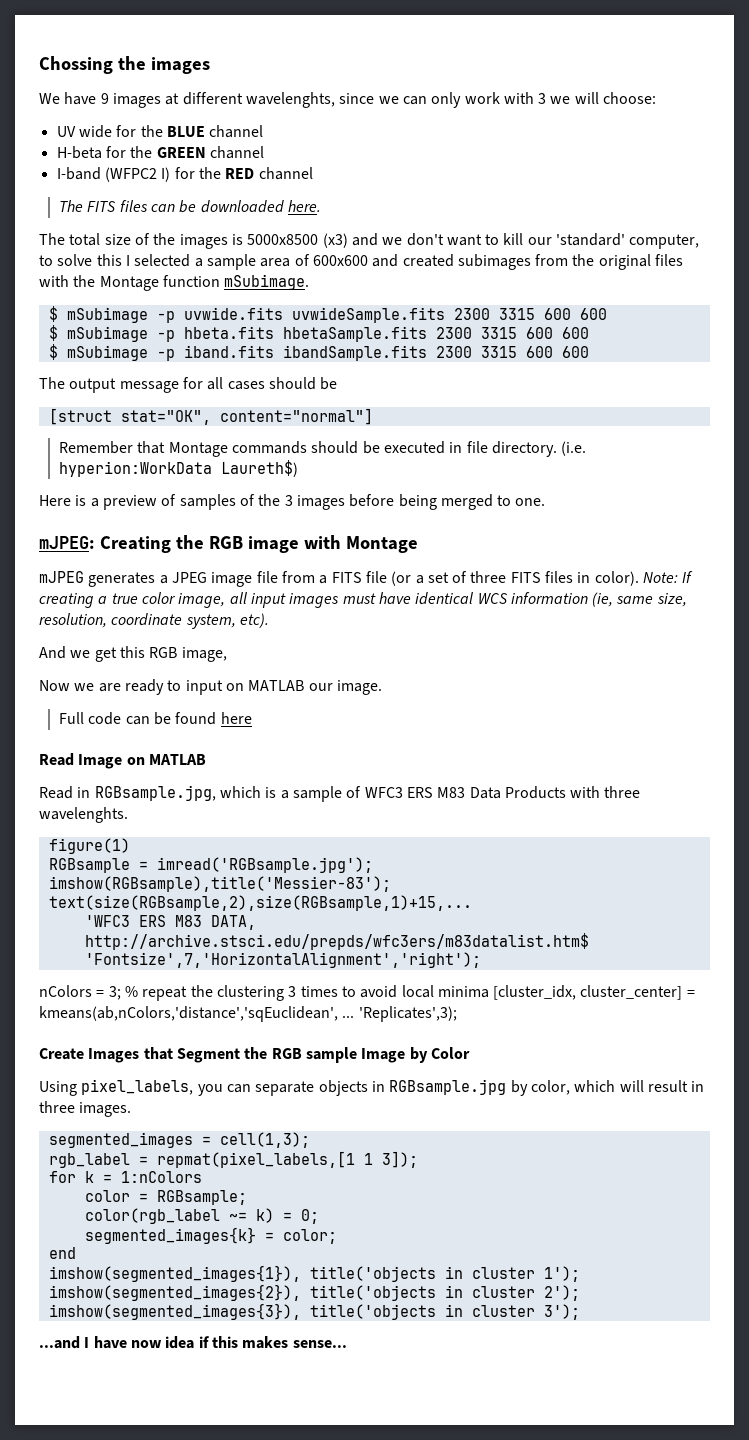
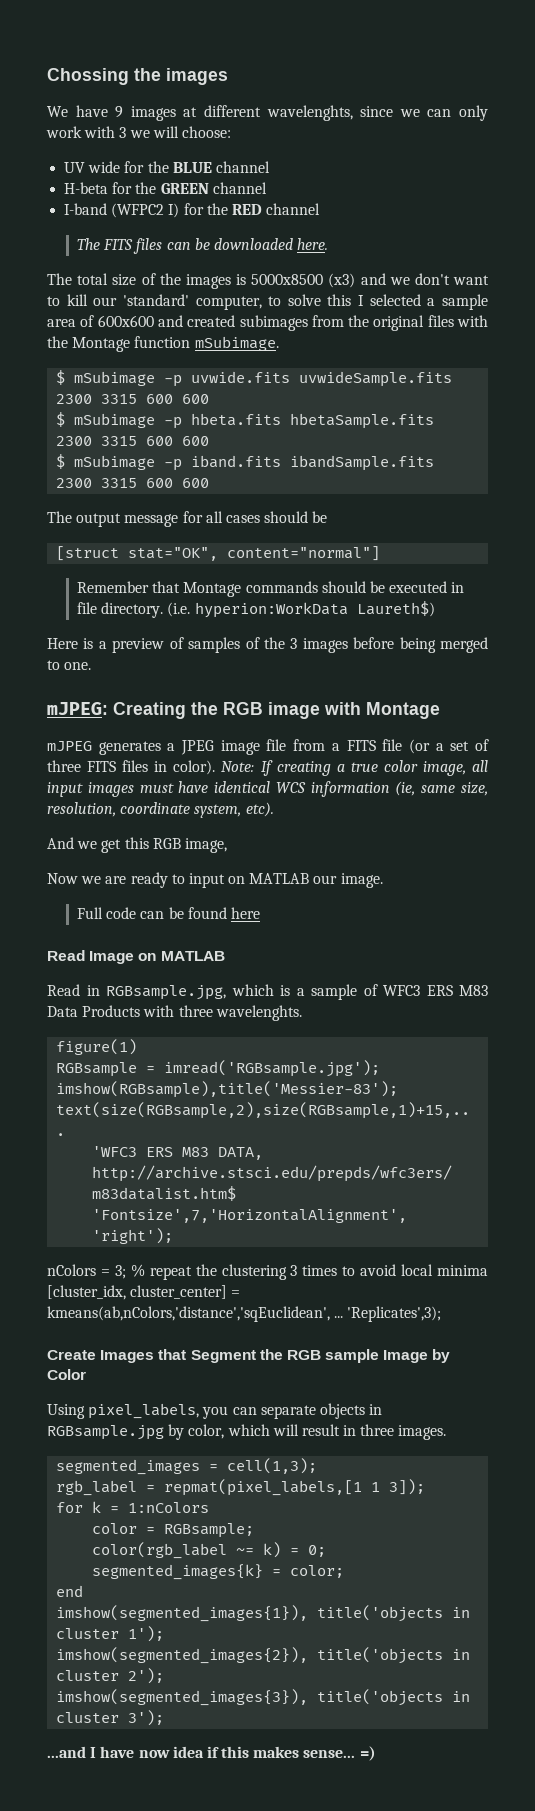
+ =)

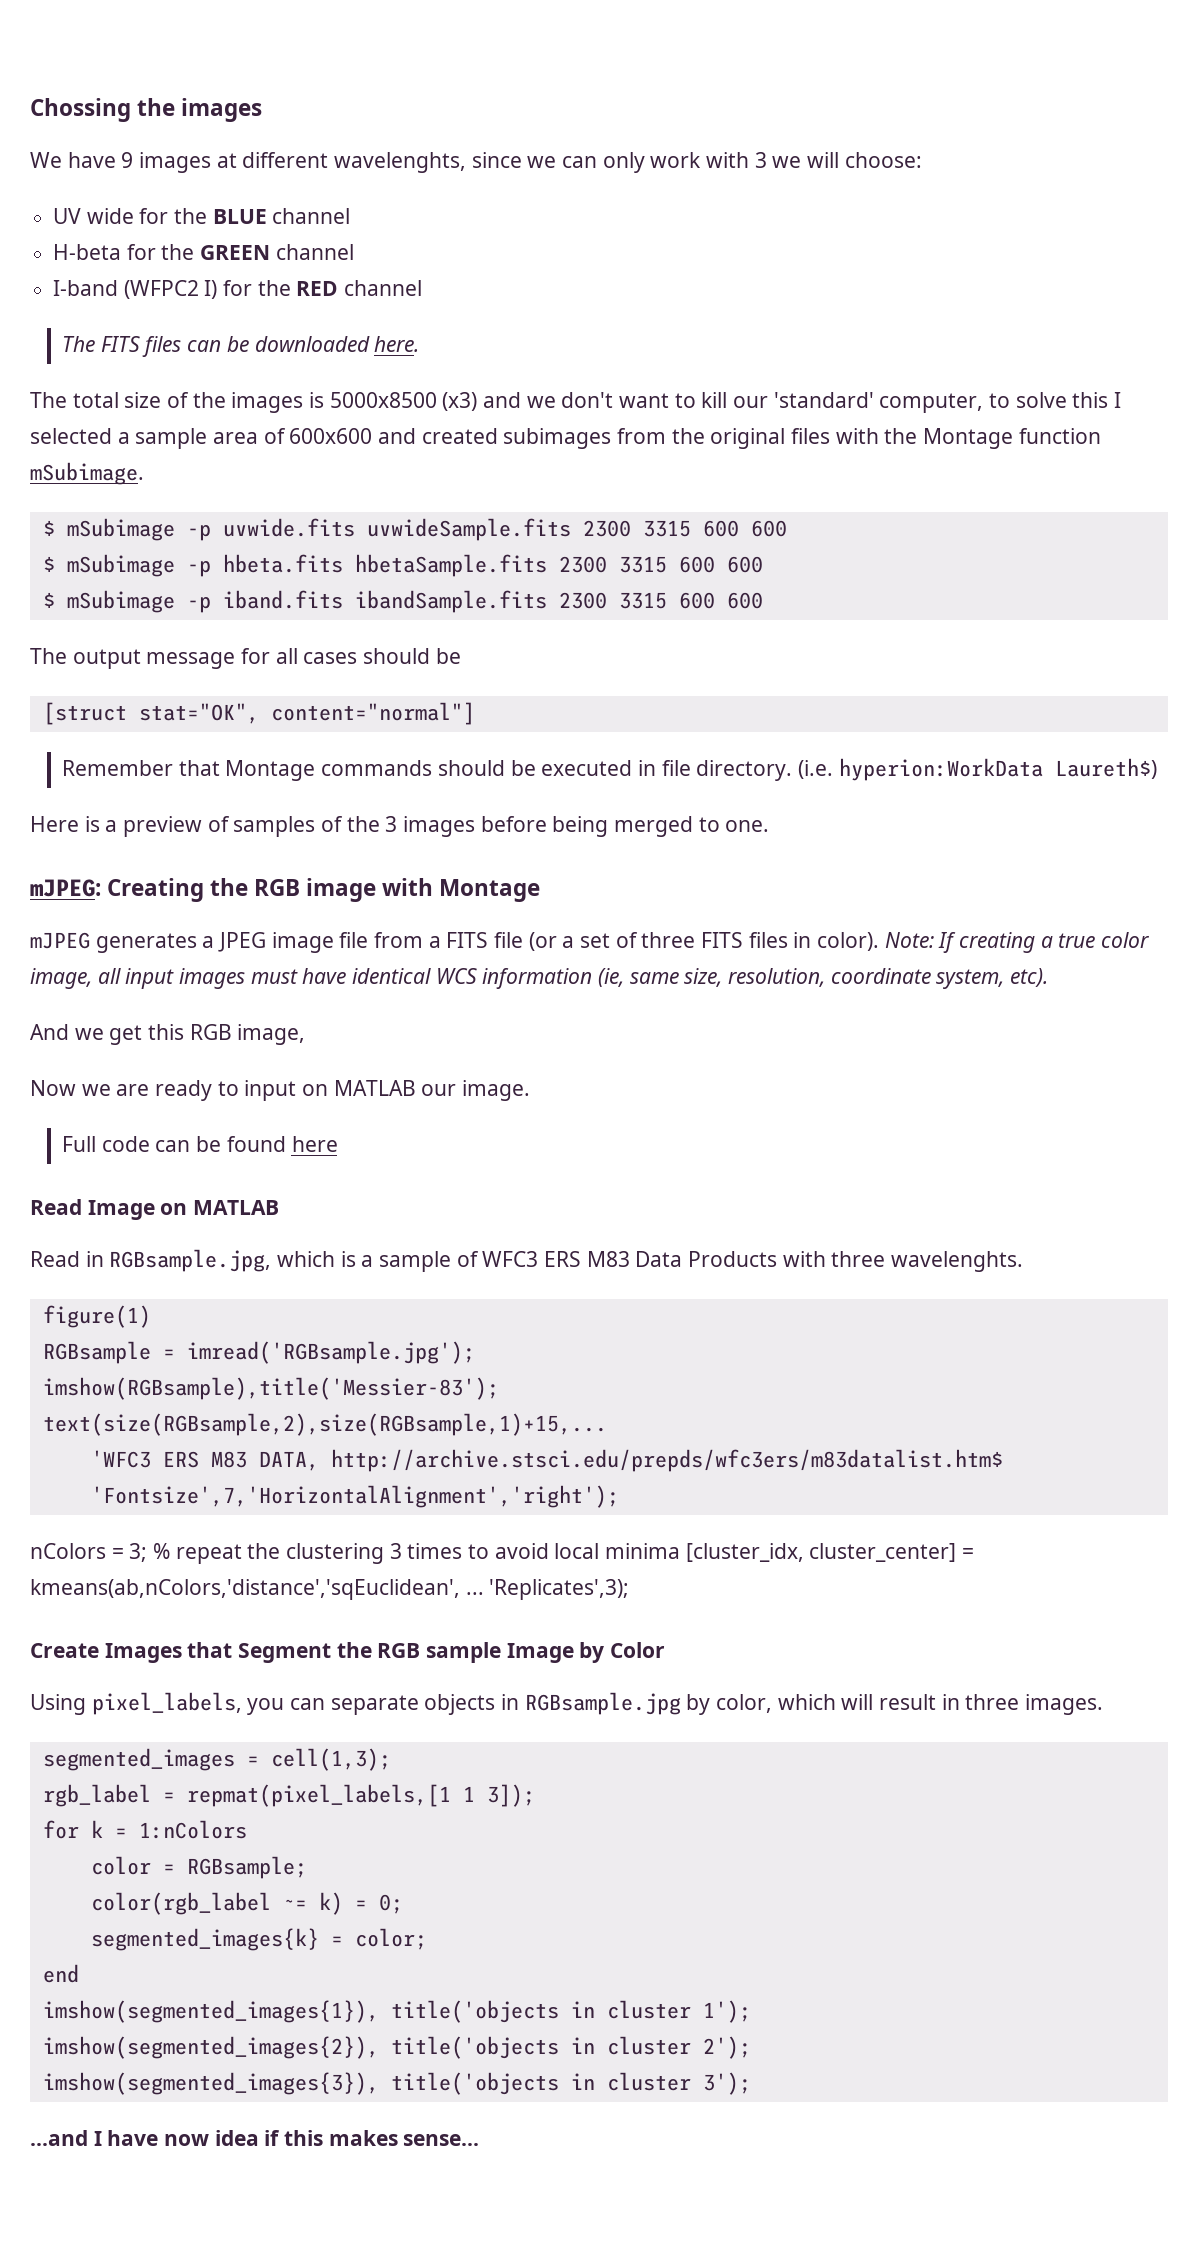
- =)

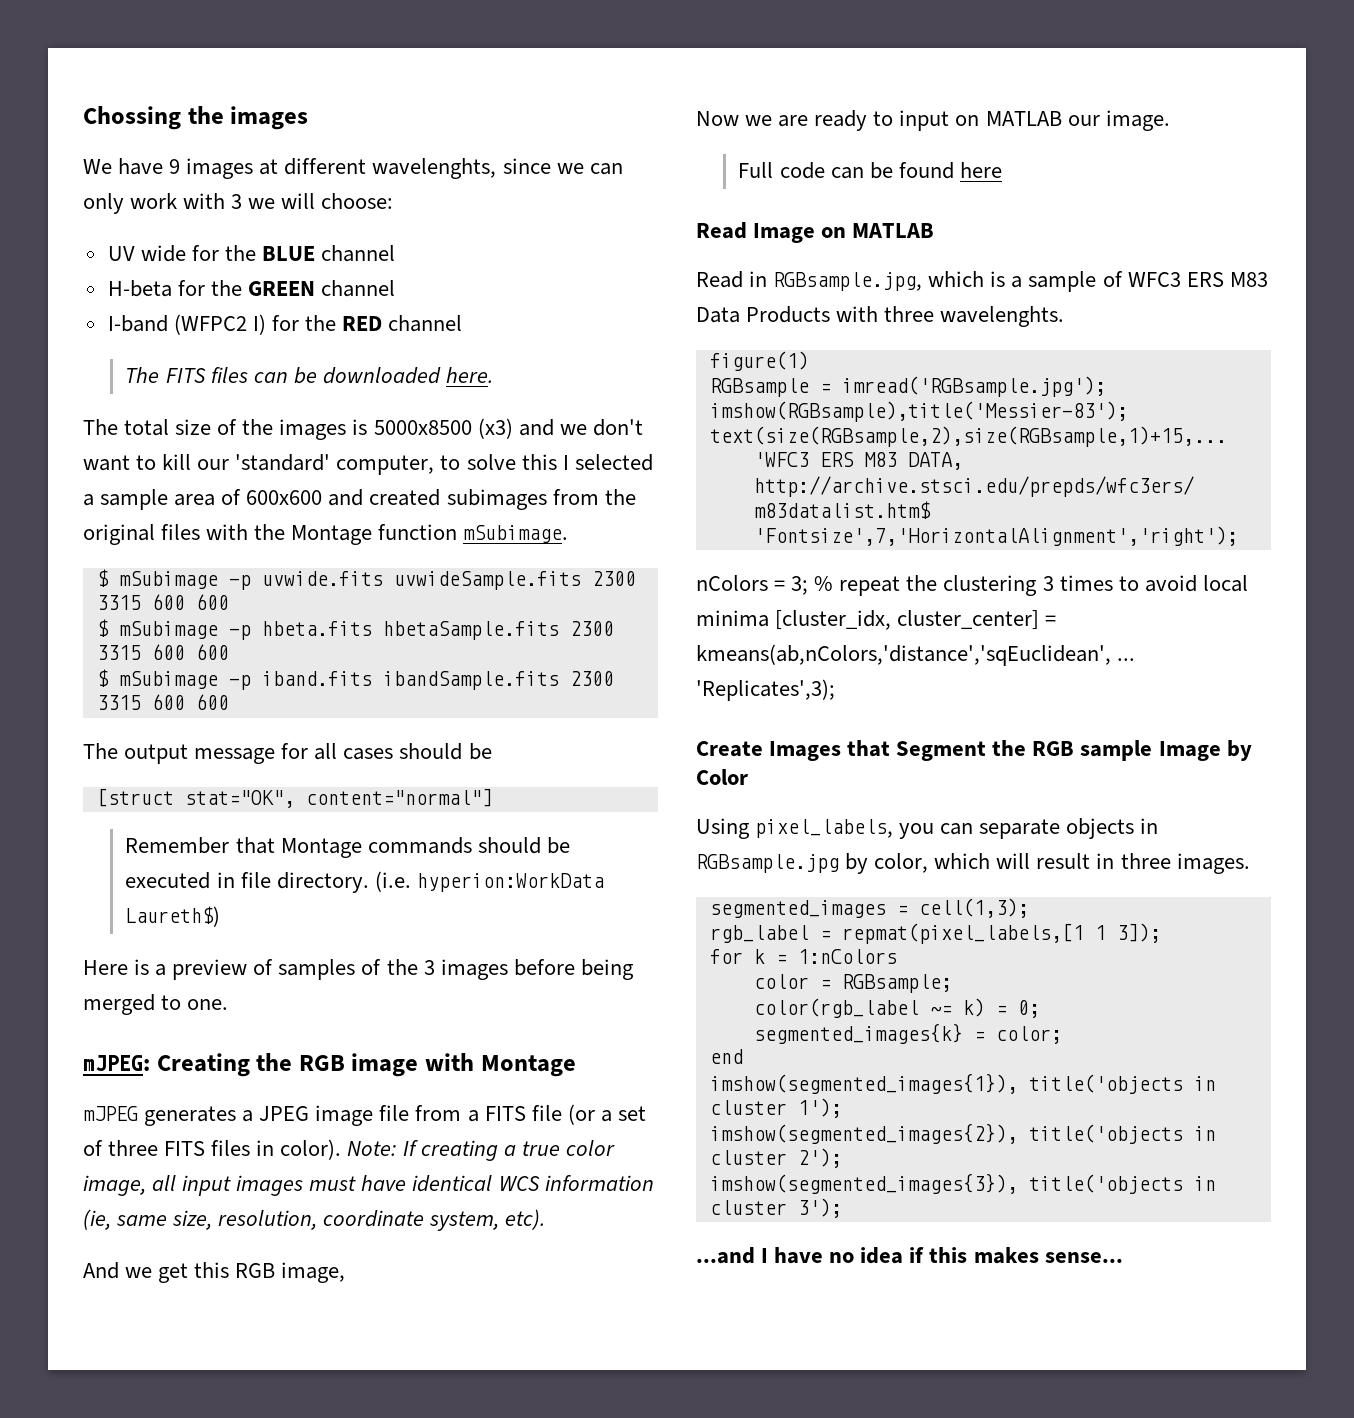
- ...and I have now idea if this makes sense...
+ ...and I have no idea if this makes sense...

